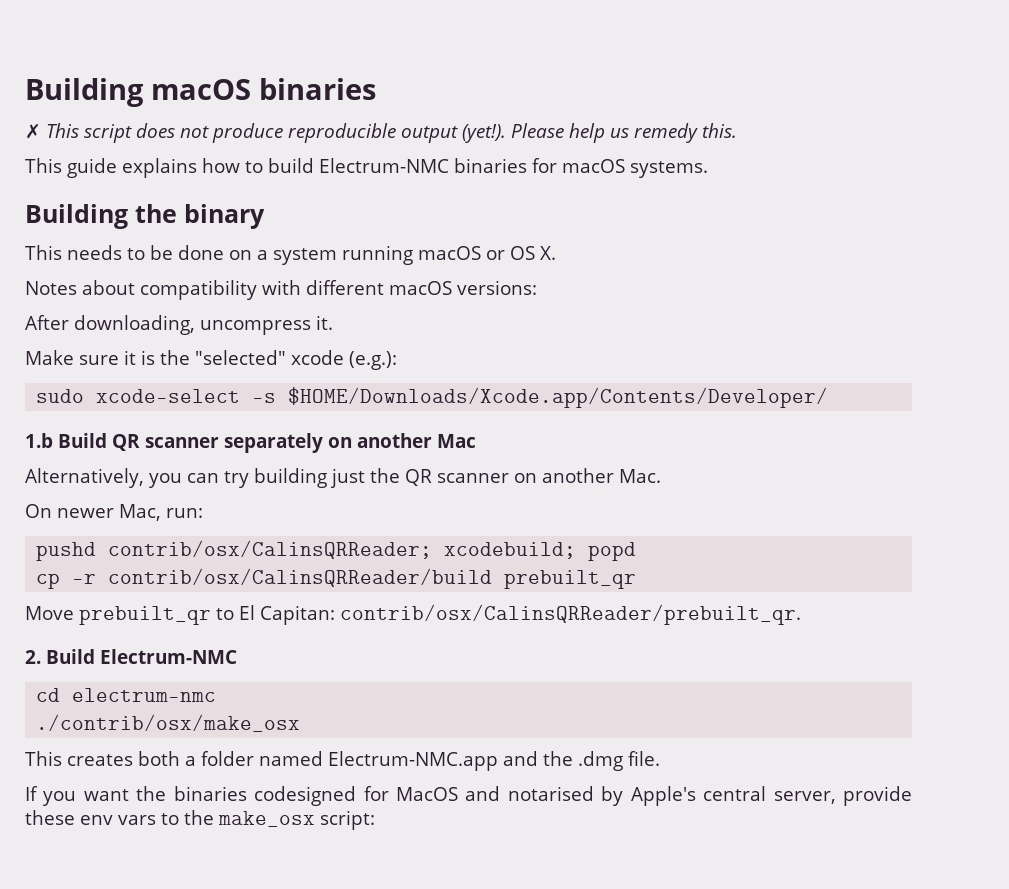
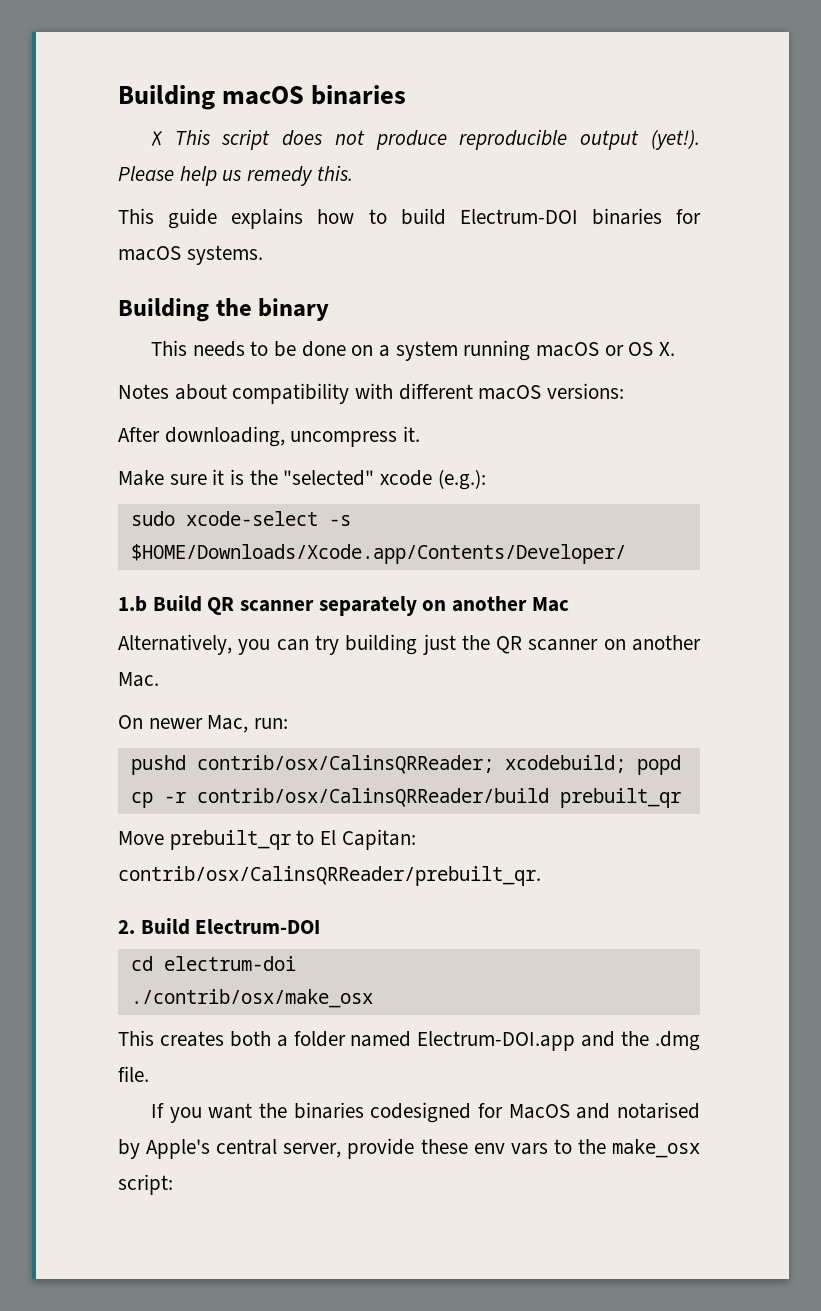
- This guide explains how to build Electrum-NMC binaries for macOS systems.
+ This guide explains how to build Electrum-DOI binaries for macOS systems.
- 2. Build Electrum-NMC
+ 2. Build Electrum-DOI
- cd electrum-nmc
+ cd electrum-doi
- This creates both a folder named Electrum-NMC.app and the .dmg file.
+ This creates both a folder named Electrum-DOI.app and the .dmg file.

